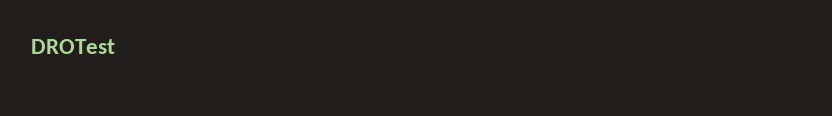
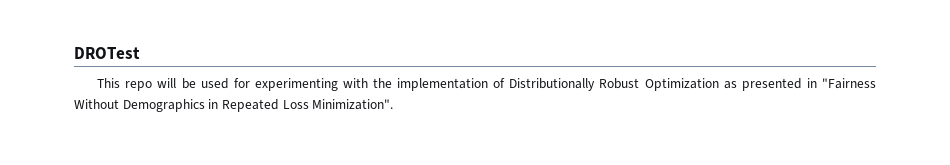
+ This repo will be used for experimenting with the implementation of Distributionally Robust Optimization as presented in "Fairness Without Demographics in Repeated Loss Minimization".

